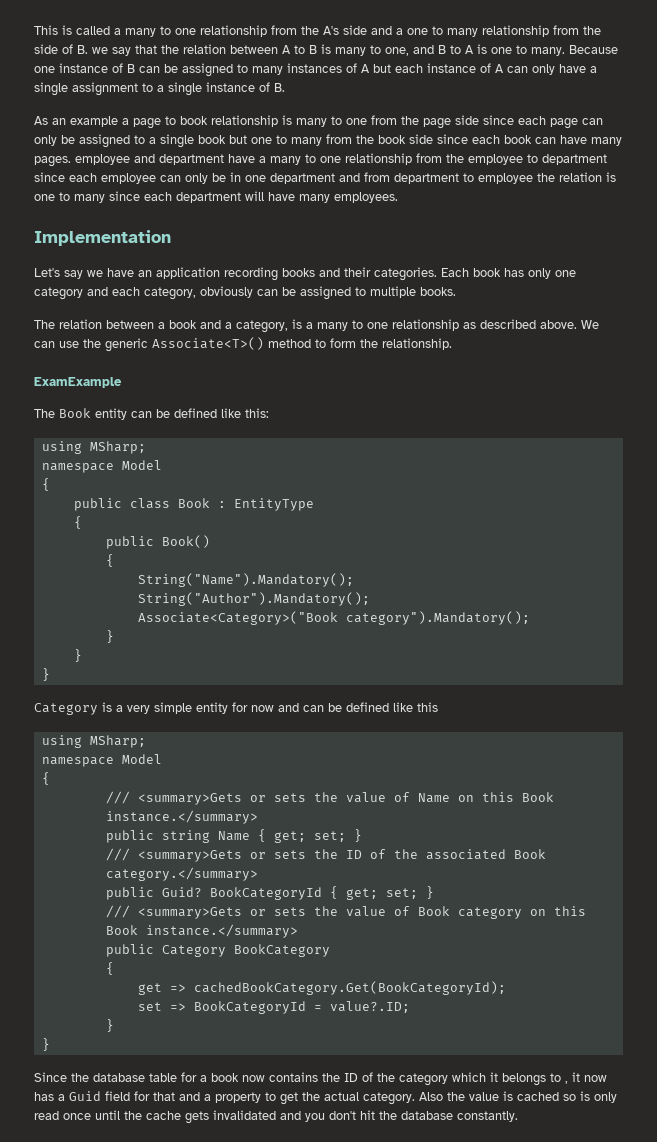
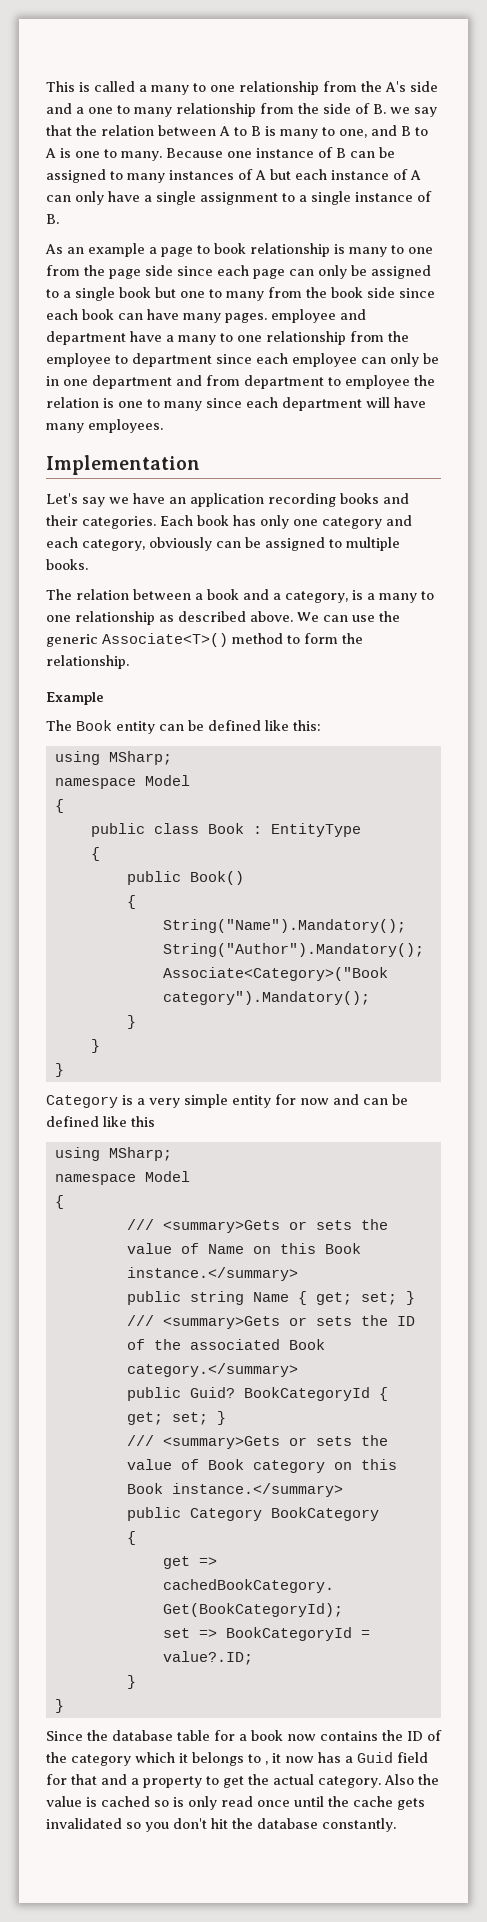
- ExamExample
+ Example
- Also the value is cached so is only read once until the cache gets invalidated and you don't hit the database constantly.
+ Also the value is cached so is only read once until the cache gets invalidated so you don't hit the database constantly.

